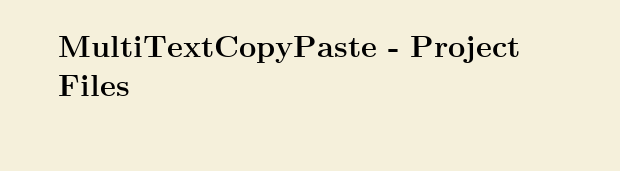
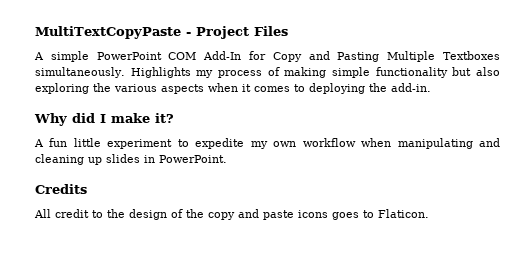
+ A simple PowerPoint COM Add-In for Copy and Pasting Multiple Textboxes simultaneously. Highlights my process of making simple functionality but also exploring the various aspects when it comes to deploying the add-in.
+ Why did I make it?
+ A fun little experiment to expedite my own workflow when manipulating and cleaning up slides in PowerPoint.
+ Credits
+ All credit to the design of the copy and paste icons goes to Flaticon.

